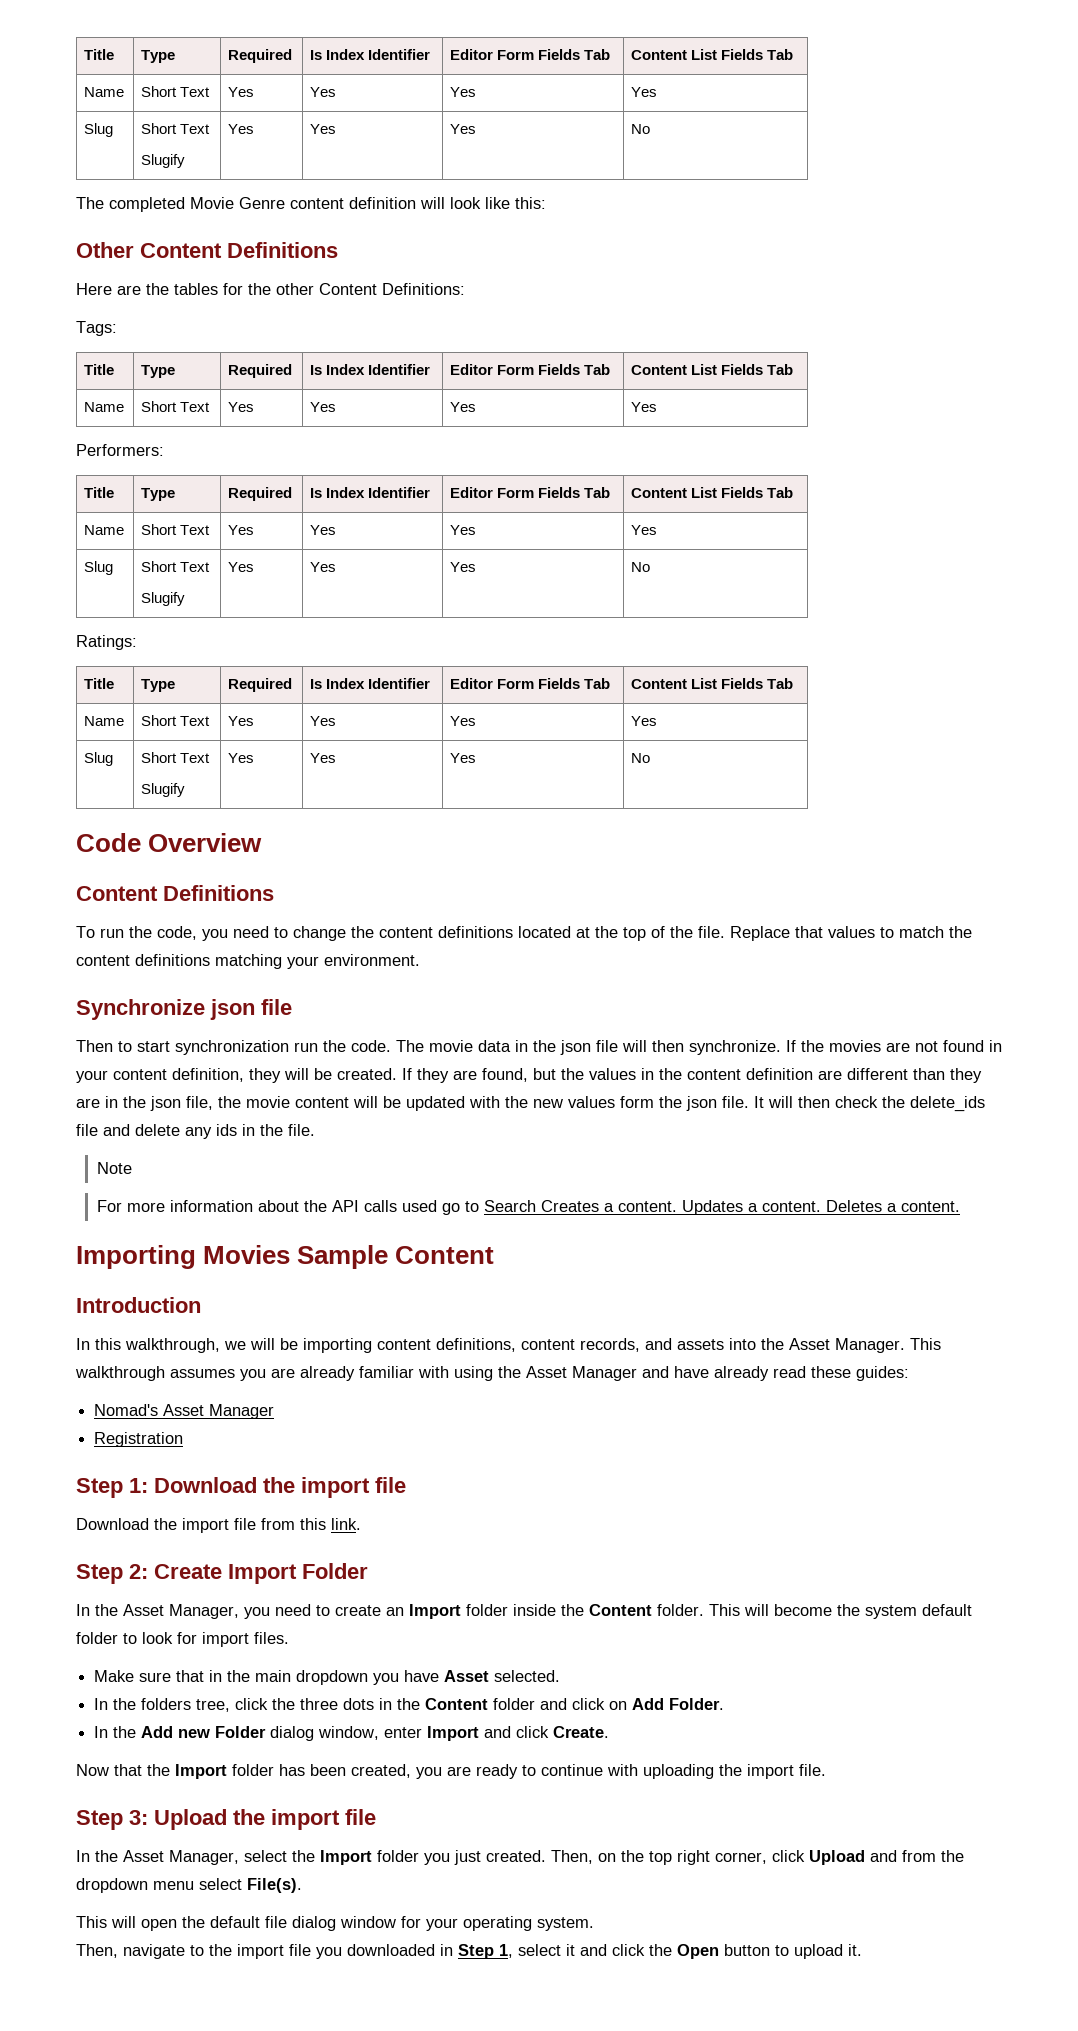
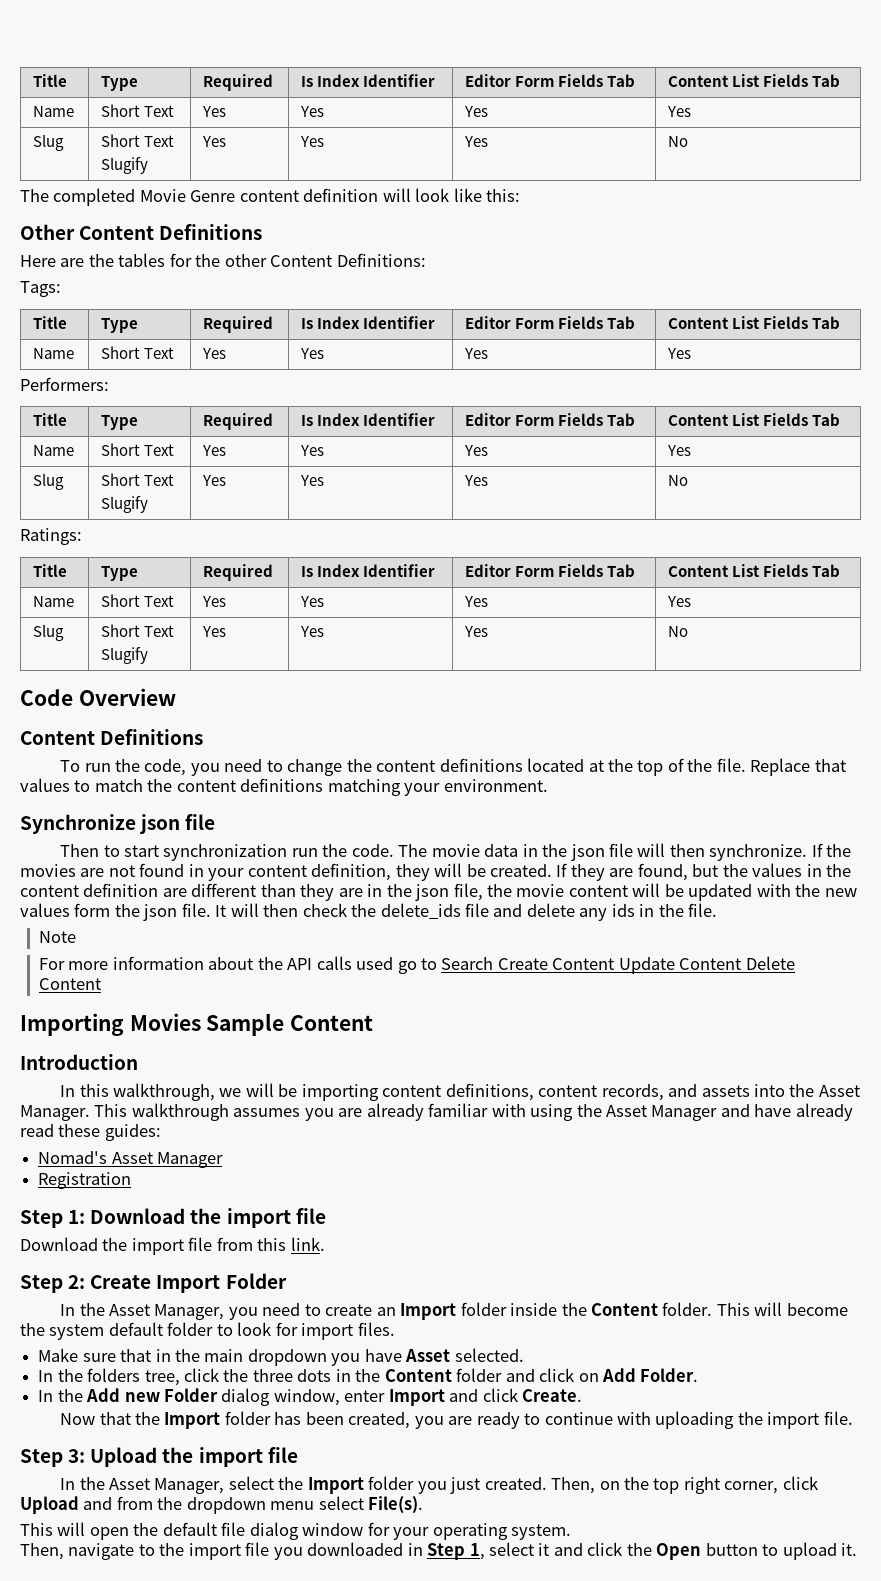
- For more information about the API calls used go to Search Creates a content. Updates a content. Deletes a content.
+ For more information about the API calls used go to Search Create Content Update Content Delete Content

